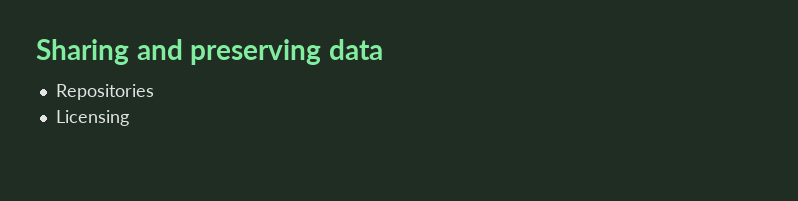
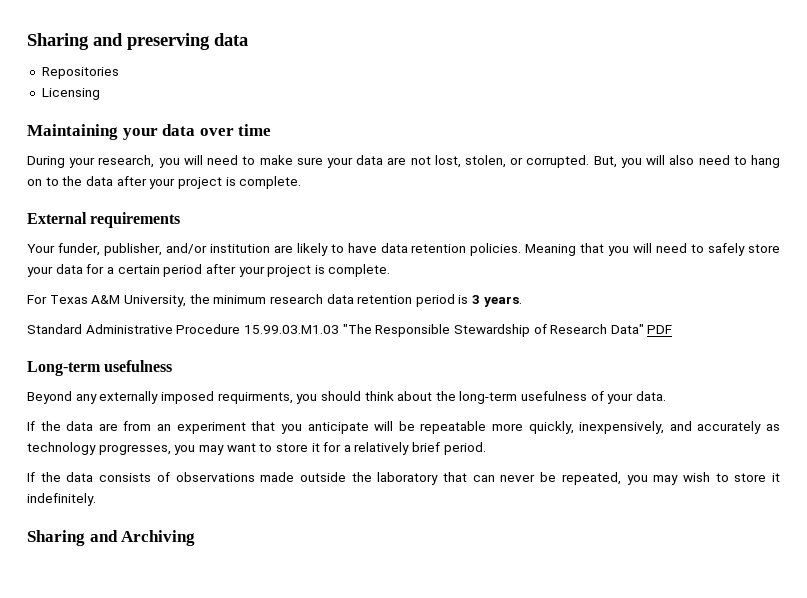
+ Maintaining your data over time
+ During your research, you will need to make sure your data are not lost, stolen, or corrupted. But, you will also need to hang on to the data after your project is complete.
+ External requirements
+ Your funder, publisher, and/or institution are likely to have data retention policies. Meaning that you will need to safely store your data for a certain period after your project is complete.
+ For Texas A&M University, the minimum research data retention period is 3 years.
+ Standard Administrative Procedure 15.99.03.M1.03 "The Responsible Stewardship of Research Data" PDF
+ Long-term usefulness
+ Beyond any externally imposed requirments, you should think about the long-term usefulness of your data.
+ If the data are from an experiment that you anticipate will be repeatable more quickly, inexpensively, and accurately as technology progresses, you may want to store it for a relatively brief period.
+ If the data consists of observations made outside the laboratory that can never be repeated, you may wish to store it indefinitely.
+ Sharing and Archiving

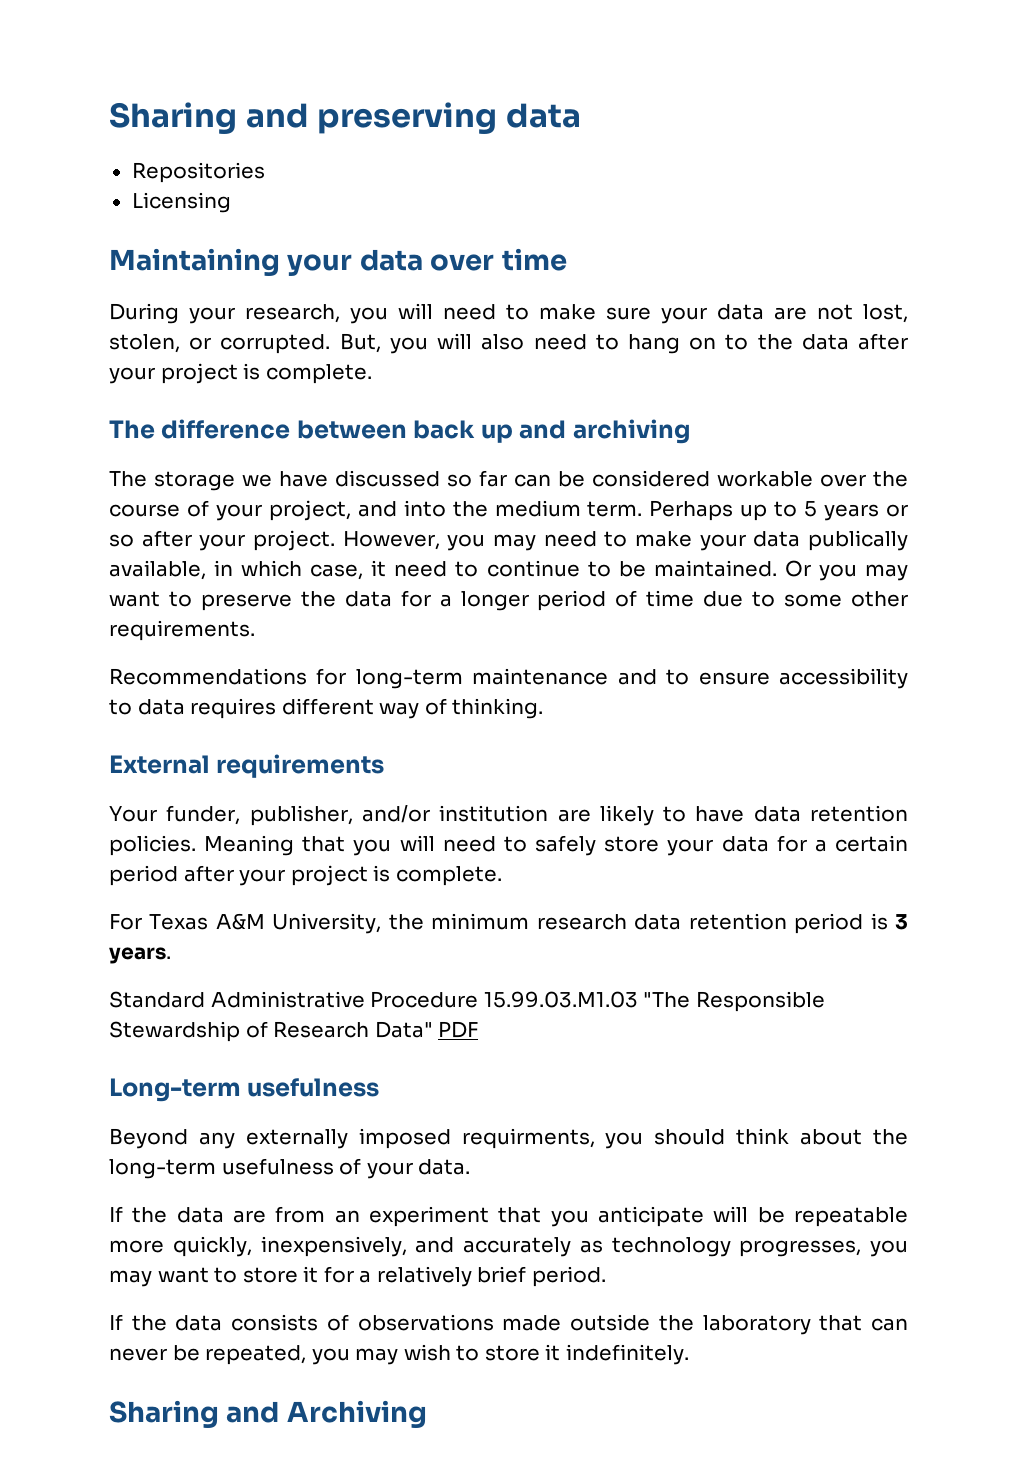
+ The difference between back up and archiving
+ The storage we have discussed so far can be considered workable over the course of your project, and into the medium term. Perhaps up to 5 years or so after your project. However, you may need to make your data publically available, in which case, it need to continue to be maintained. Or you may want to preserve the data for a longer period of time due to some other requirements.
+ Recommendations for long-term maintenance and to ensure accessibility to data requires different way of thinking.

